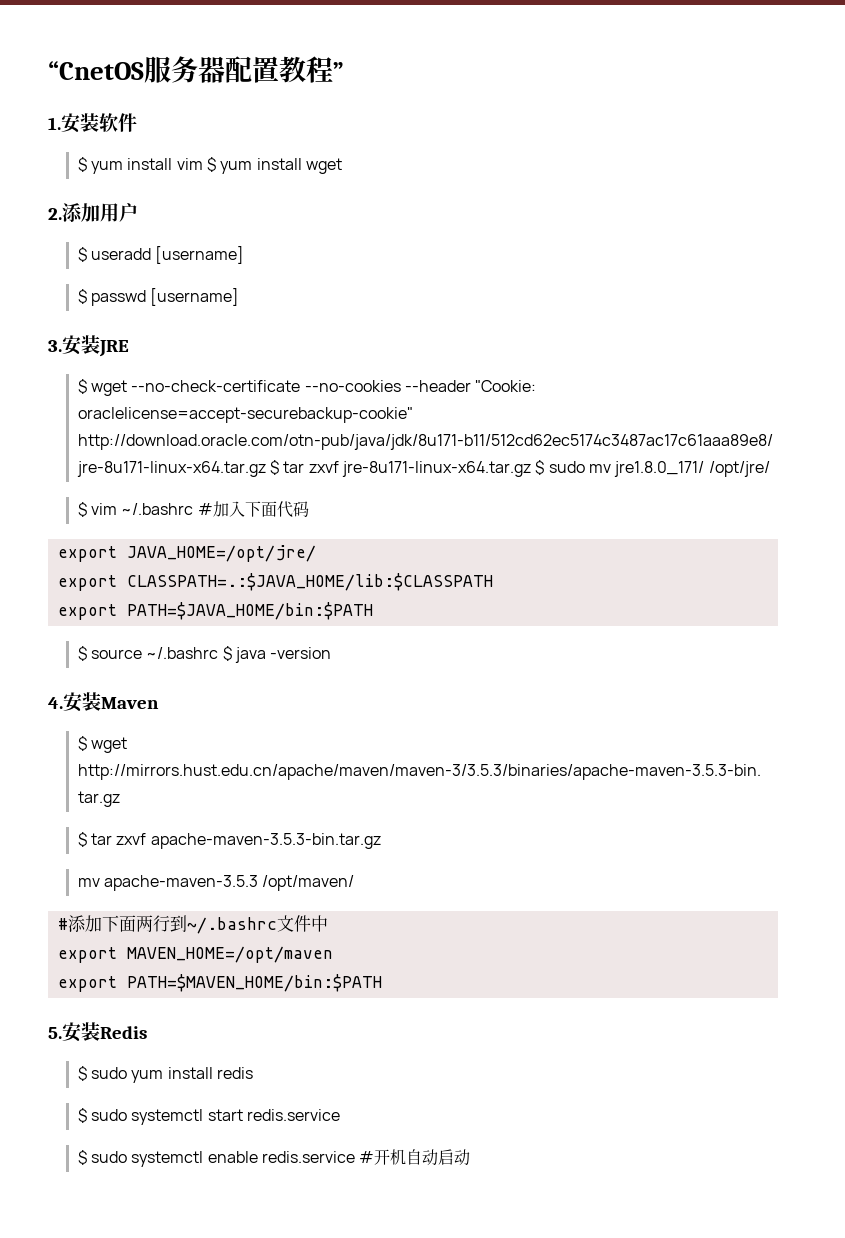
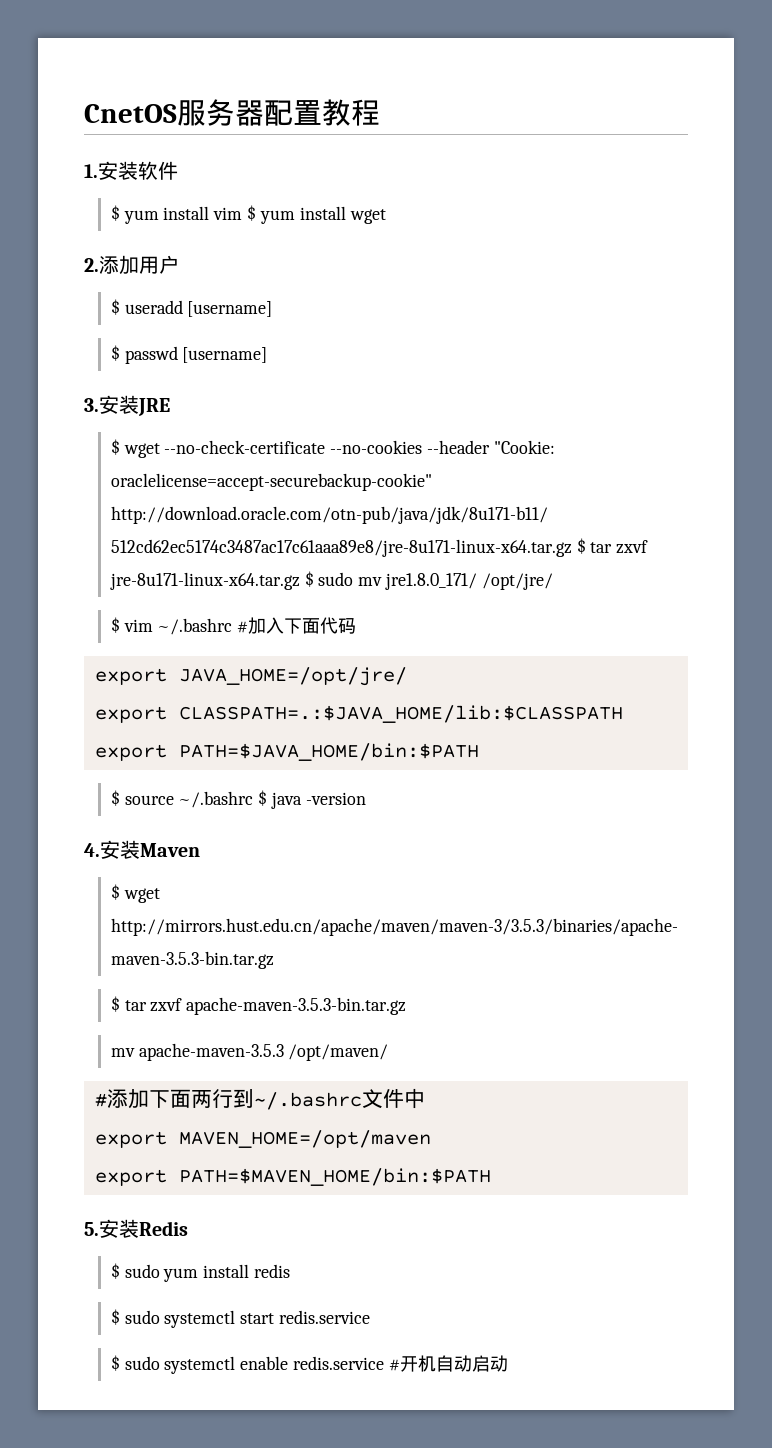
- “CnetOS服务器配置教程”
+ CnetOS服务器配置教程

